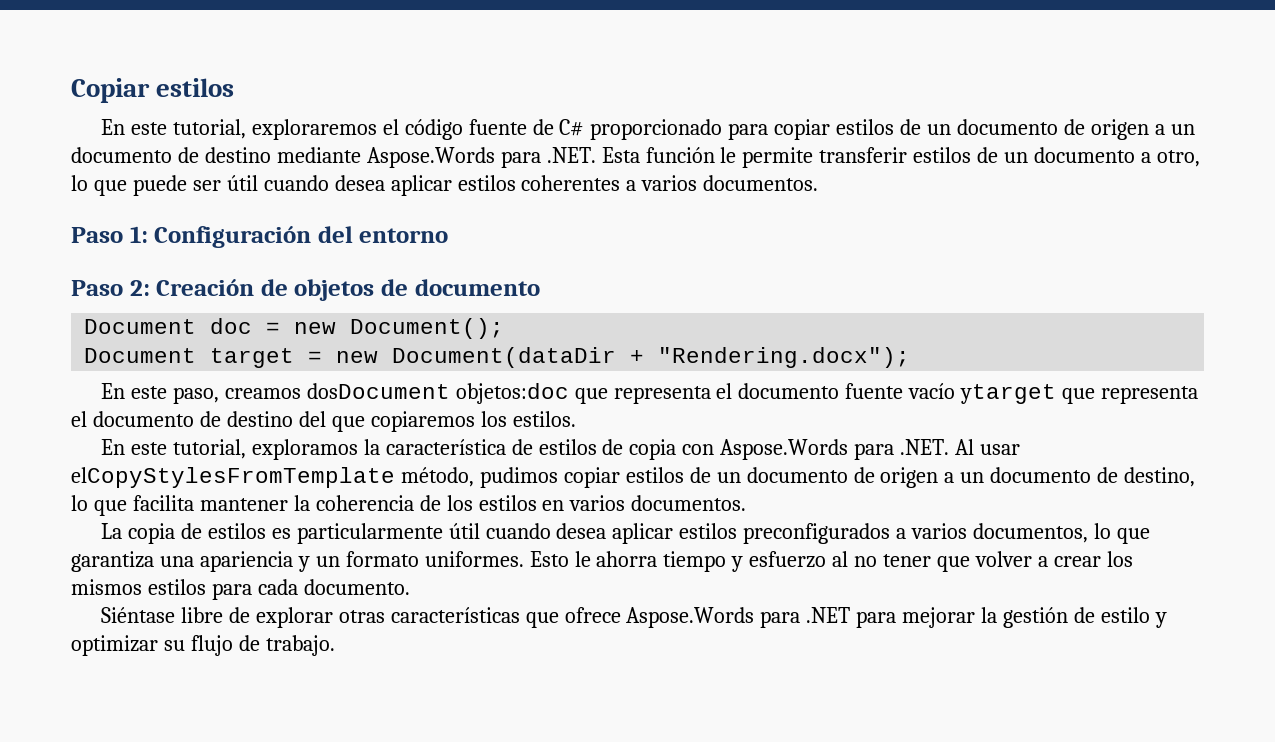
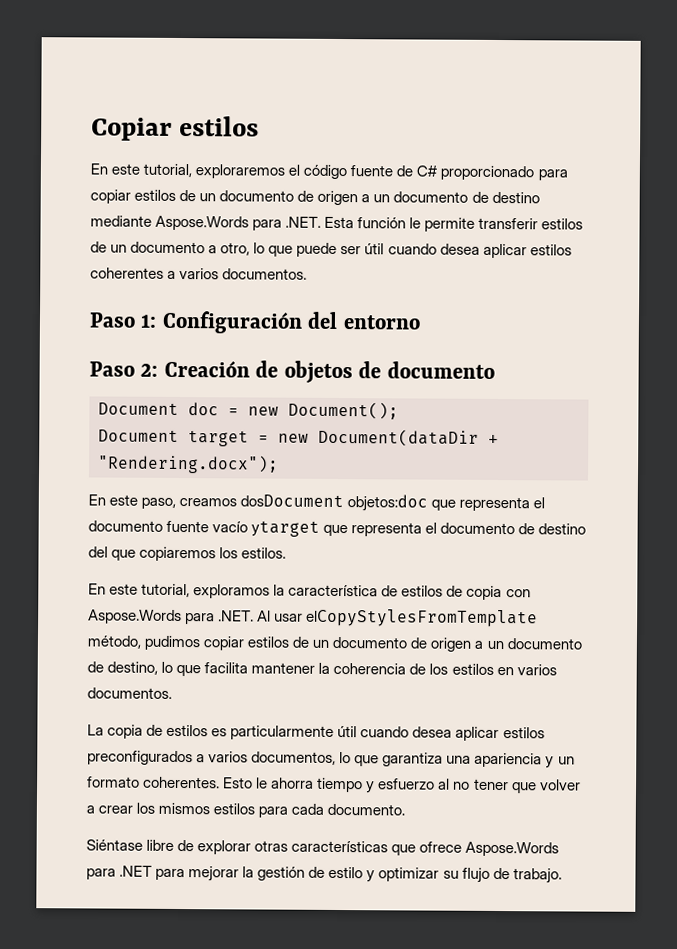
- La copia de estilos es particularmente útil cuando desea aplicar estilos preconfigurados a varios documentos, lo que garantiza una apariencia y un formato uniformes.
+ La copia de estilos es particularmente útil cuando desea aplicar estilos preconfigurados a varios documentos, lo que garantiza una apariencia y un formato coherentes.

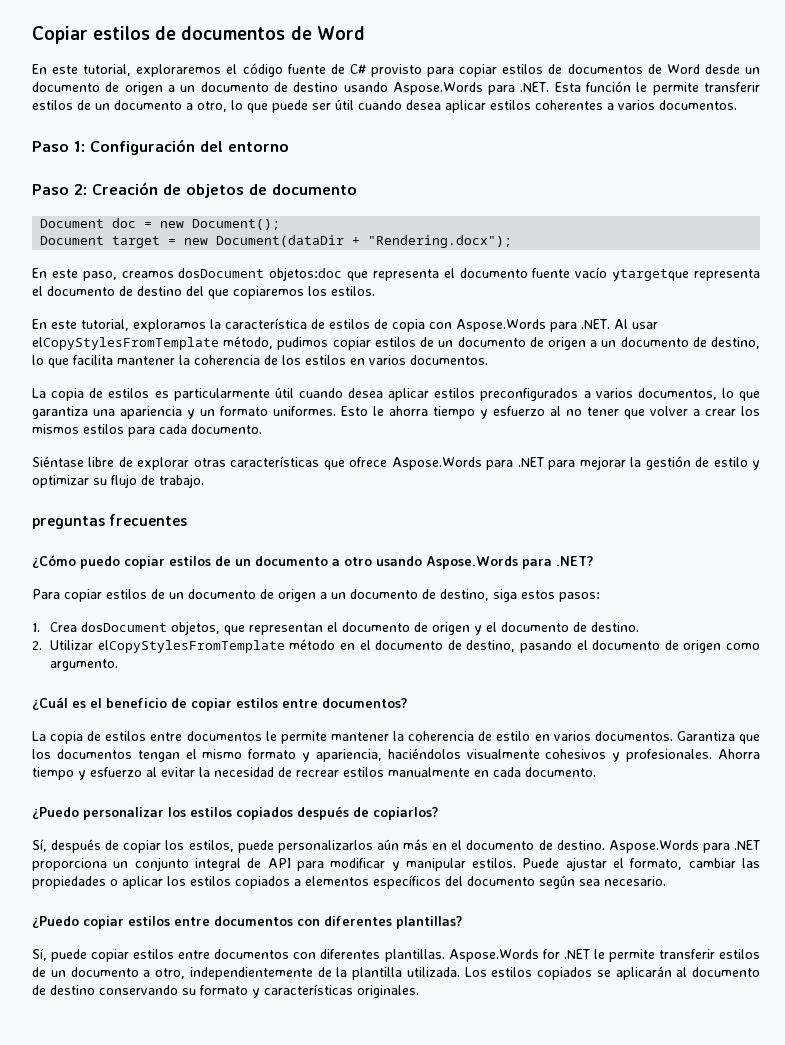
- Copiar estilos
+ Copiar estilos de documentos de Word
- En este tutorial, exploraremos el código fuente de C# proporcionado para copiar estilos de un documento de origen a un documento de destino mediante Aspose.Words para .NET. Esta función le permite transferir estilos de un documento a otro, lo que puede ser útil cuando desea aplicar estilos coherentes a varios documentos.
+ En este tutorial, exploraremos el código fuente de C# provisto para copiar estilos de documentos de Word desde un documento de origen a un documento de destino usando Aspose.Words para .NET. Esta función le permite transferir estilos de un documento a otro, lo que puede ser útil cuando desea aplicar estilos coherentes a varios documentos.
- En este paso, creamos dosDocument objetos:doc que representa el documento fuente vacío ytarget que representa el documento de destino del que copiaremos los estilos.
+ En este paso, creamos dosDocument objetos:doc que representa el documento fuente vacío ytargetque representa el documento de destino del que copiaremos los estilos.
- La copia de estilos es particularmente útil cuando desea aplicar estilos preconfigurados a varios documentos, lo que garantiza una apariencia y un formato coherentes.
+ La copia de estilos es particularmente útil cuando desea aplicar estilos preconfigurados a varios documentos, lo que garantiza una apariencia y un formato uniformes.
+ preguntas frecuentes
+ ¿Cómo puedo copiar estilos de un documento a otro usando Aspose.Words para .NET?
+ Para copiar estilos de un documento de origen a un documento de destino, siga estos pasos:
+ 1. Crea dosDocument objetos, que representan el documento de origen y el documento de destino.
+ 2. Utilizar elCopyStylesFromTemplate método en el documento de destino, pasando el documento de origen como argumento.
+ ¿Cuál es el beneficio de copiar estilos entre documentos?
+ La copia de estilos entre documentos le permite mantener la coherencia de estilo en varios documentos. Garantiza que los documentos tengan el mismo formato y apariencia, haciéndolos visualmente cohesivos y profesionales. Ahorra tiempo y esfuerzo al evitar la necesidad de recrear estilos manualmente en cada documento.
+ ¿Puedo personalizar los estilos copiados después de copiarlos?
+ Sí, después de copiar los estilos, puede personalizarlos aún más en el documento de destino. Aspose.Words para .NET proporciona un conjunto integral de API para modificar y manipular estilos. Puede ajustar el formato, cambiar las propiedades o aplicar los estilos copiados a elementos específicos del documento según sea necesario.
+ ¿Puedo copiar estilos entre documentos con diferentes plantillas?
+ Sí, puede copiar estilos entre documentos con diferentes plantillas. Aspose.Words for .NET le permite transferir estilos de un documento a otro, independientemente de la plantilla utilizada. Los estilos copiados se aplicarán al documento de destino conservando su formato y características originales.

